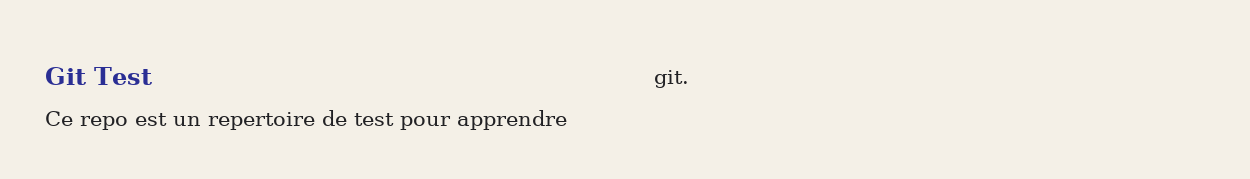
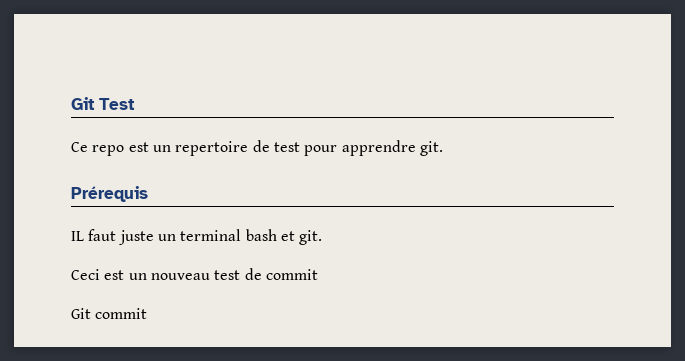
+ Prérequis
+ IL faut juste un terminal bash et git.
+ Ceci est un nouveau test de commit
+ Git commit

